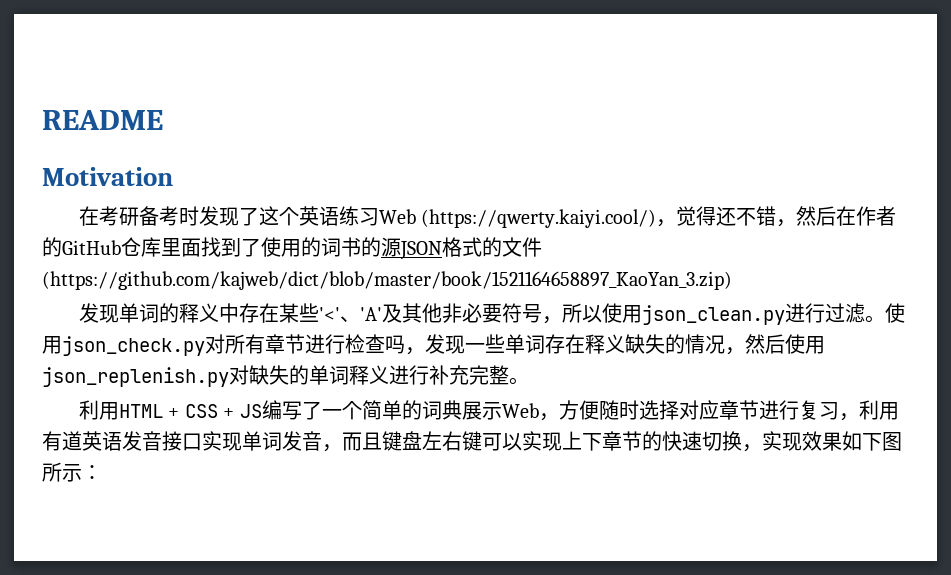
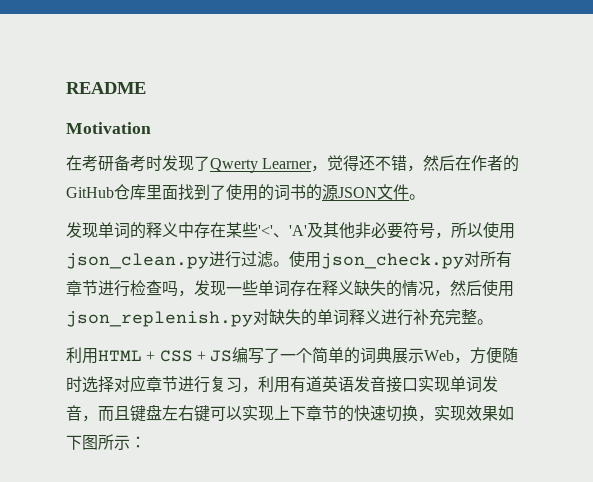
- 在考研备考时发现了这个英语练习Web (https://qwerty.kaiyi.cool/)，觉得还不错，然后在作者的GitHub仓库里面找到了使用的词书的源JSON格式的文件(https://github.com/kajweb/dict/blob/master/book/1521164658897_KaoYan_3.zip)
+ 在考研备考时发现了Qwerty Learner，觉得还不错，然后在作者的GitHub仓库里面找到了使用的词书的源JSON文件。

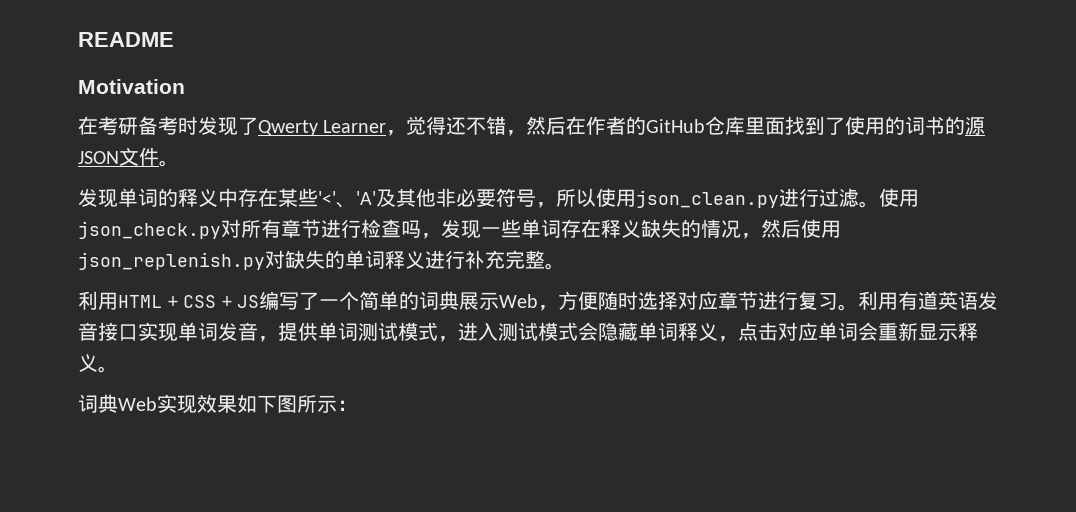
- 利用HTML + CSS + JS编写了一个简单的词典展示Web，方便随时选择对应章节进行复习，利用有道英语发音接口实现单词发音，而且键盘左右键可以实现上下章节的快速切换，实现效果如下图所示：
+ 利用HTML + CSS + JS编写了一个简单的词典展示Web，方便随时选择对应章节进行复习。利用有道英语发音接口实现单词发音，提供单词测试模式，进入测试模式会隐藏单词释义，点击对应单词会重新显示释义。
+ 词典Web实现效果如下图所示：

